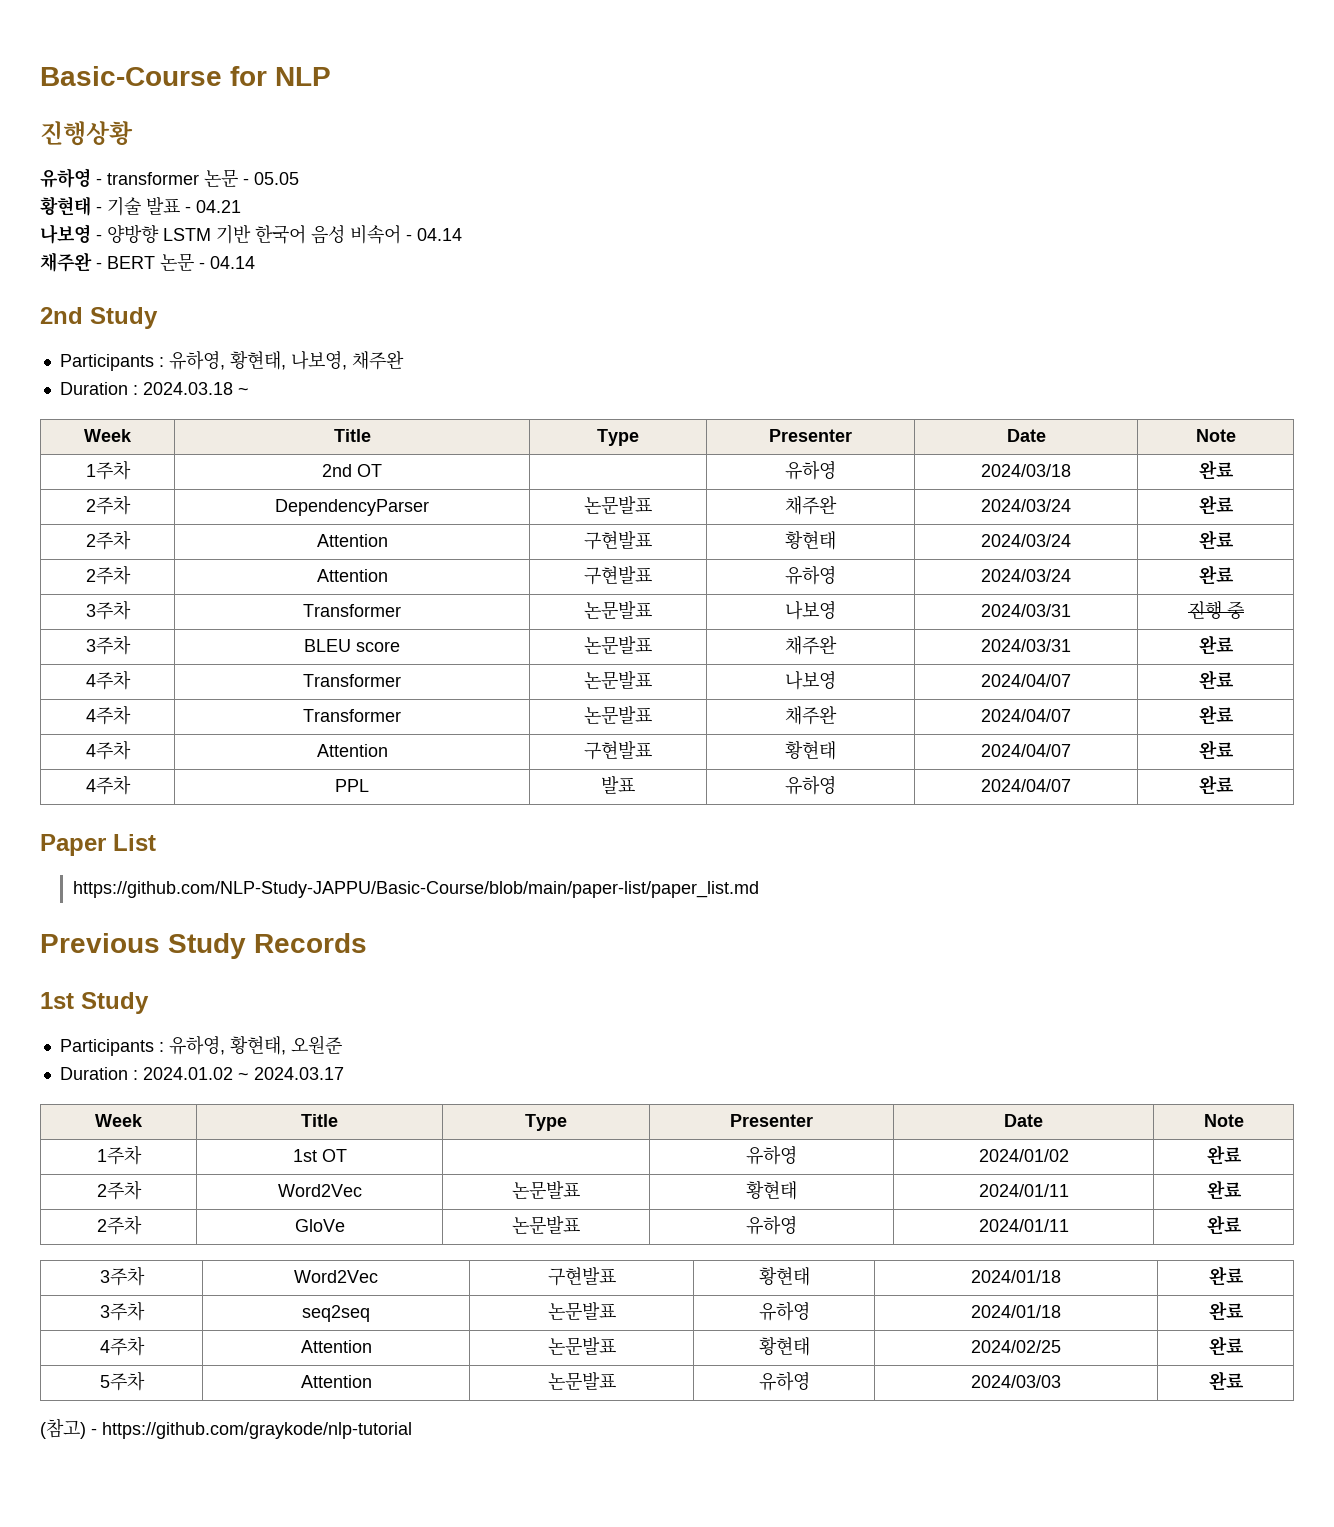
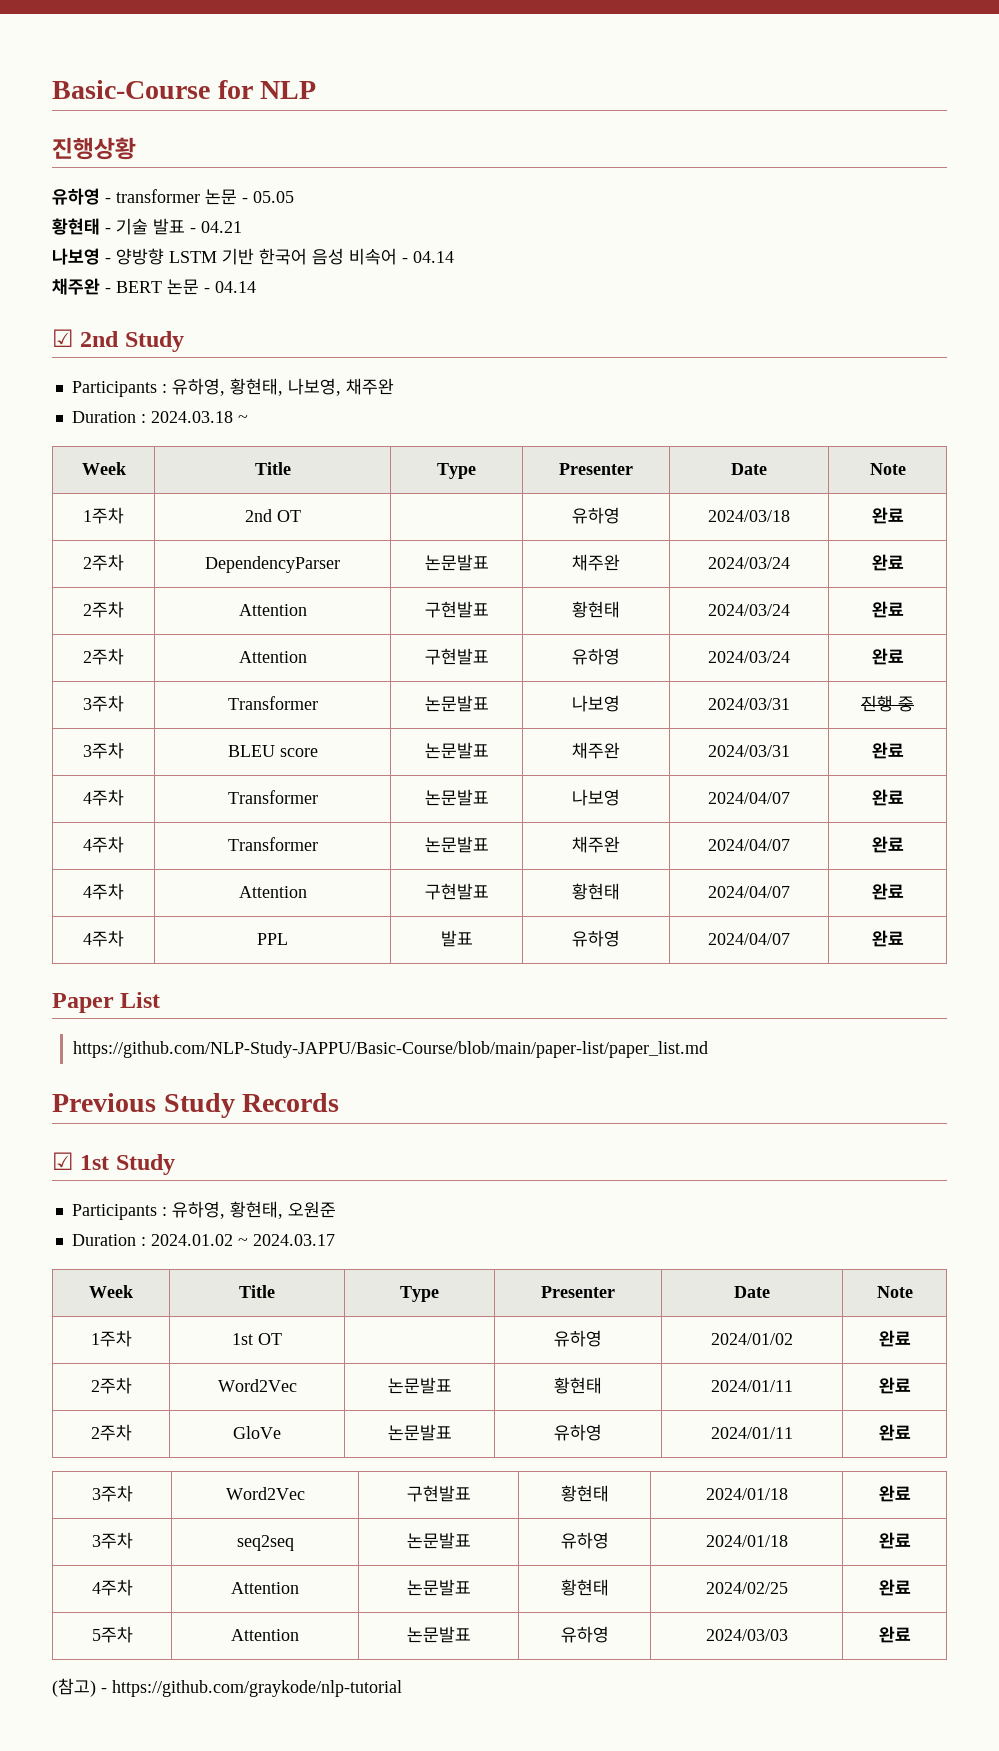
- 2nd Study
+ ☑ 2nd Study
- 1st Study
+ ☑ 1st Study

